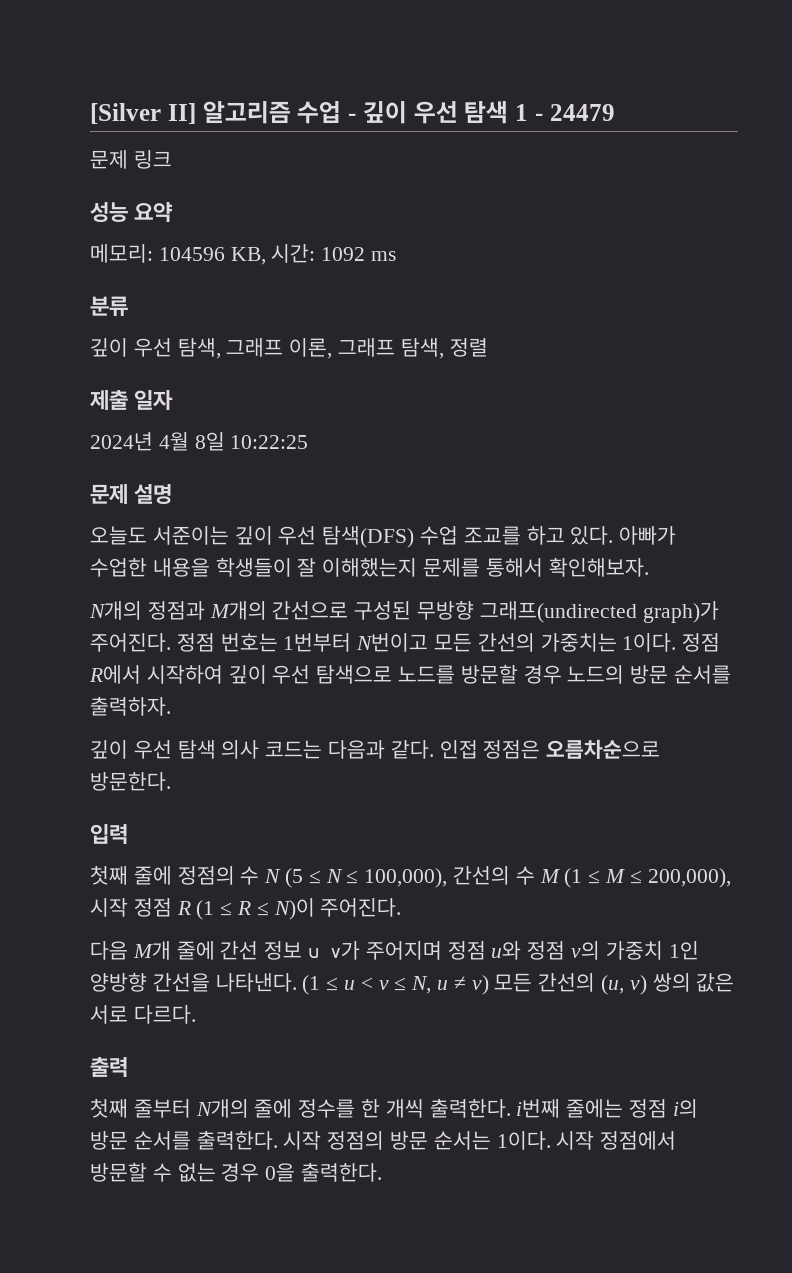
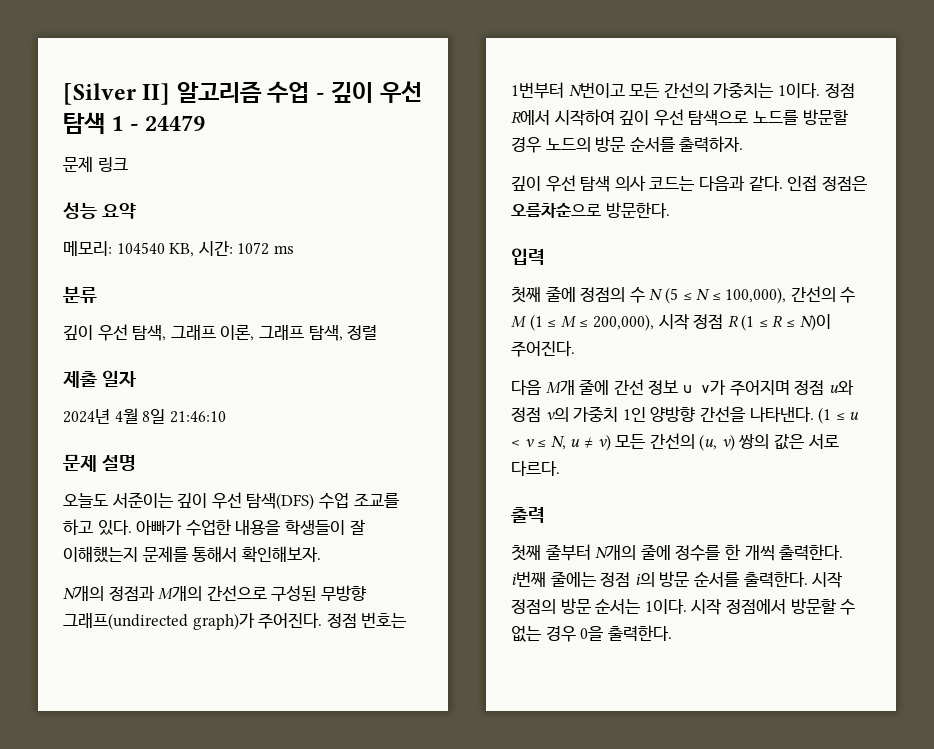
- 메모리: 104596 KB, 시간: 1092 ms
+ 메모리: 104540 KB, 시간: 1072 ms
- 2024년 4월 8일 10:22:25
+ 2024년 4월 8일 21:46:10

